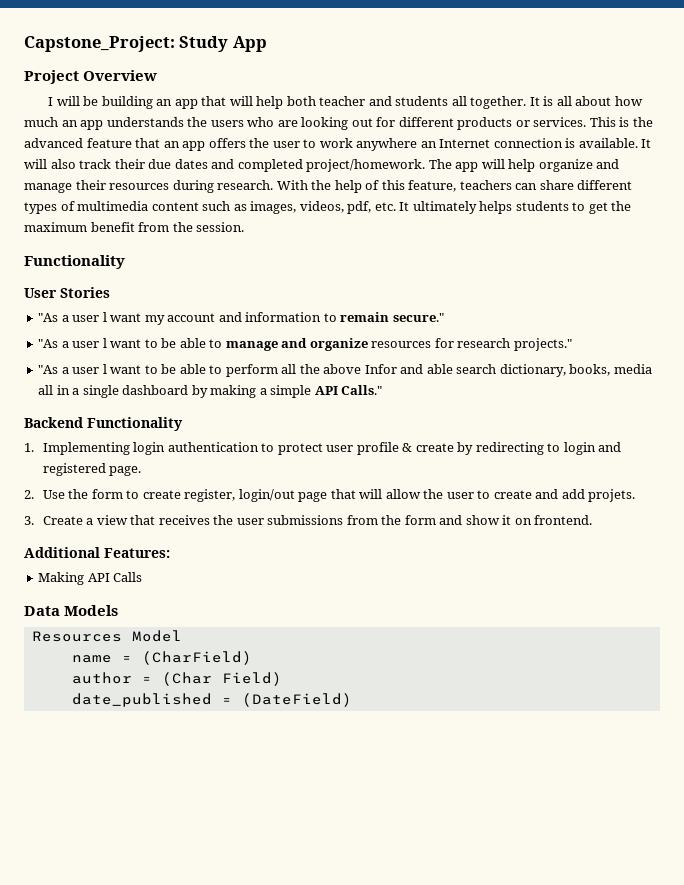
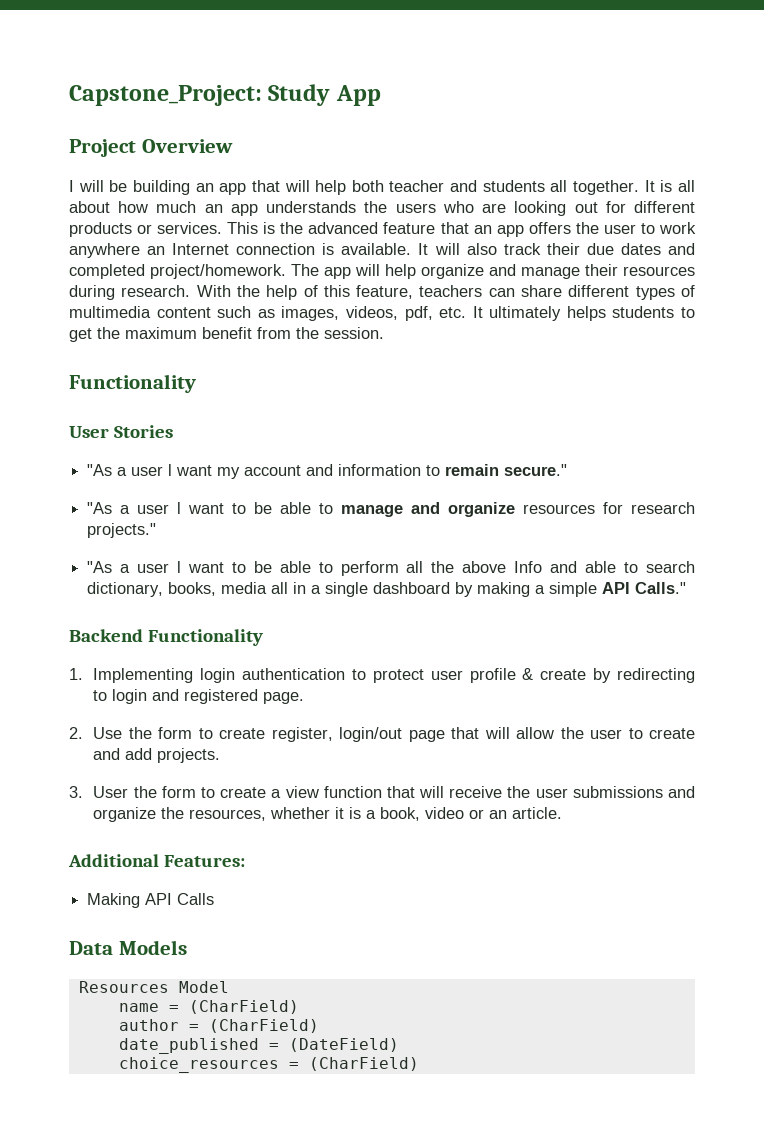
- "As a user l want to be able to perform all the above Infor and able search dictionary, books, media all in a single dashboard by making a simple API Calls."
+ "As a user l want to be able to perform all the above Info and able to search dictionary, books, media all in a single dashboard by making a simple API Calls."
- 2. Use the form to create register, login/out page that will allow the user to create and add projets.
+ 2. Use the form to create register, login/out page that will allow the user to create and add projects.
- 3. Create a view that receives the user submissions from the form and show it on frontend.
+ 3. User the form to create a view function that will receive the user submissions and organize the resources, whether it is a book, video or an article.
- author = (Char Field)
+ author = (CharField)
+ choice_resources = (CharField)

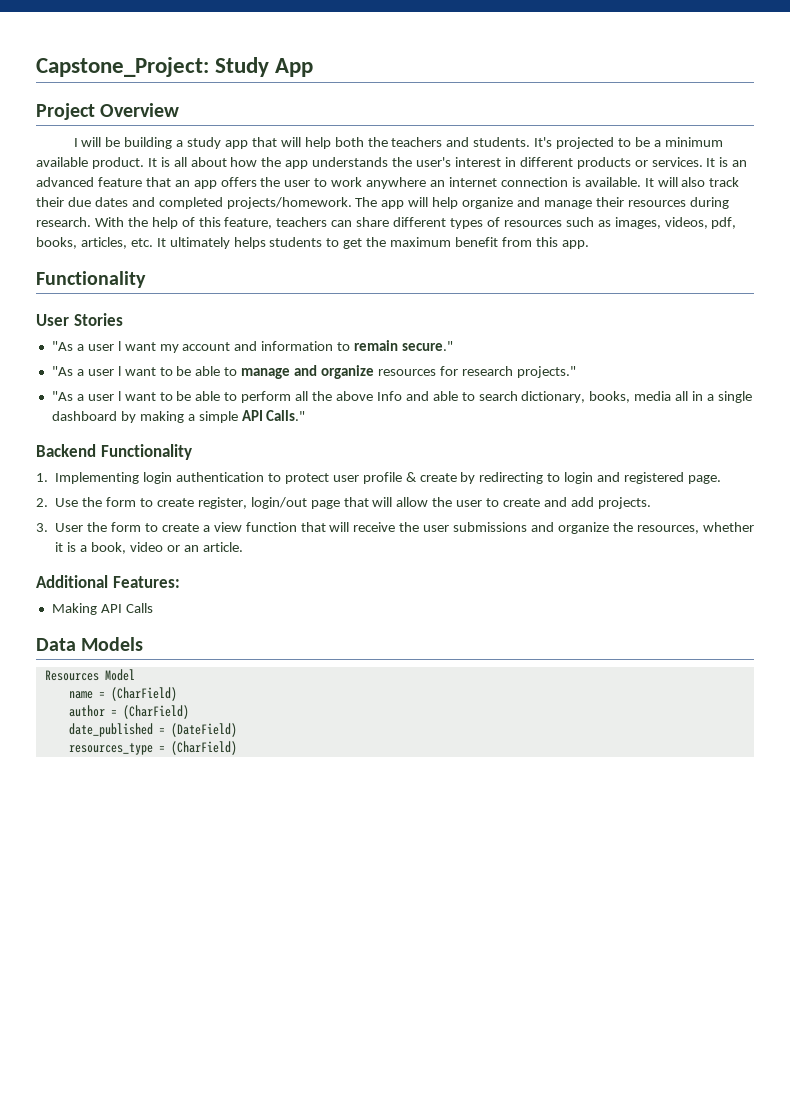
- I will be building an app that will help both teacher and students all together.
+ I will be building a study app that will help both the teachers and students. It's projected to be a minimum available product.
- It is all about how much an app understands the users who are looking out for different products or services.
+ It is all about how the app understands the user's interest in different products or services.
- This is the advanced feature that an app offers the user to work anywhere an Internet connection is available.
+ It is an advanced feature that an app offers the user to work anywhere an internet connection is available.
- It will also track their due dates and completed project/homework.
+ It will also track their due dates and completed projects/homework.
- With the help of this feature, teachers can share different types of multimedia content such as images, videos, pdf, etc. It ultimately helps students to get the maximum benefit from the session.
+ With the help of this feature, teachers can share different types of resources such as images, videos, pdf, books, articles, etc. It ultimately helps students to get the maximum benefit from this app.
- choice_resources = (CharField)
+ resources_type = (CharField)

